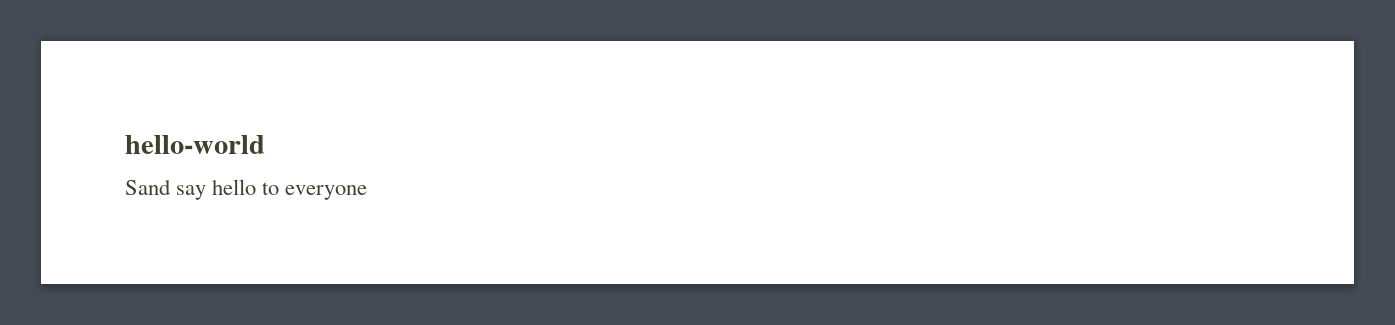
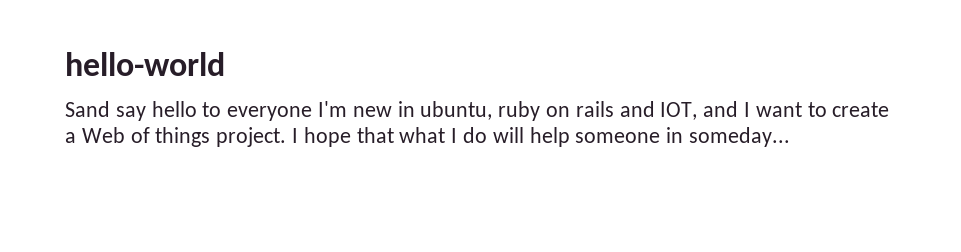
- Sand say hello to everyone
+ Sand say hello to everyone I'm new in ubuntu, ruby on rails and IOT, and I want to create a Web of things project. I hope that what I do will help someone in someday...

